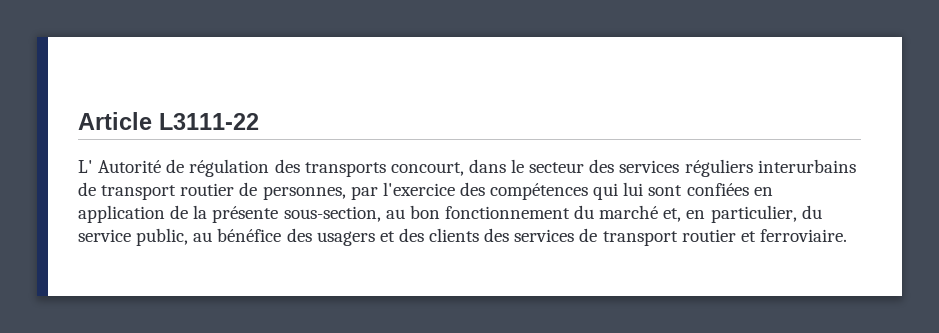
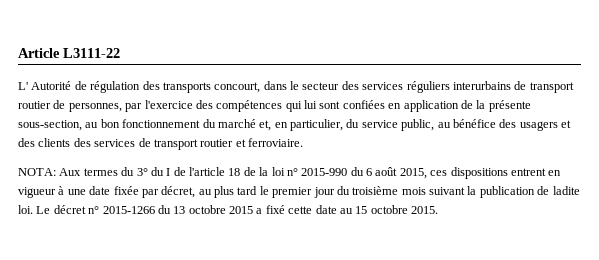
+ NOTA: Aux termes du 3° du I de l'article 18 de la loi n° 2015-990 du 6 août 2015, ces dispositions entrent en vigueur à une date fixée par décret, au plus tard le premier jour du troisième mois suivant la publication de ladite loi. Le décret n° 2015-1266 du 13 octobre 2015 a fixé cette date au 15 octobre 2015.

